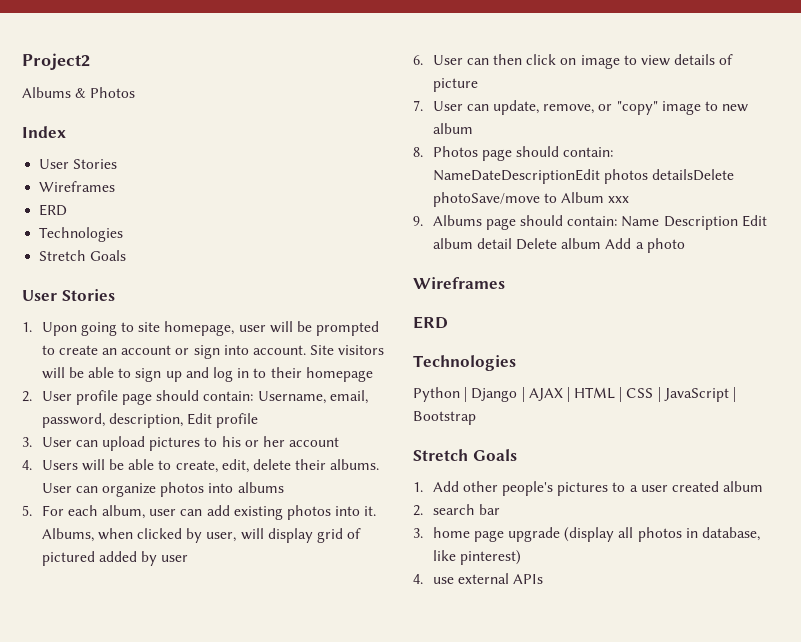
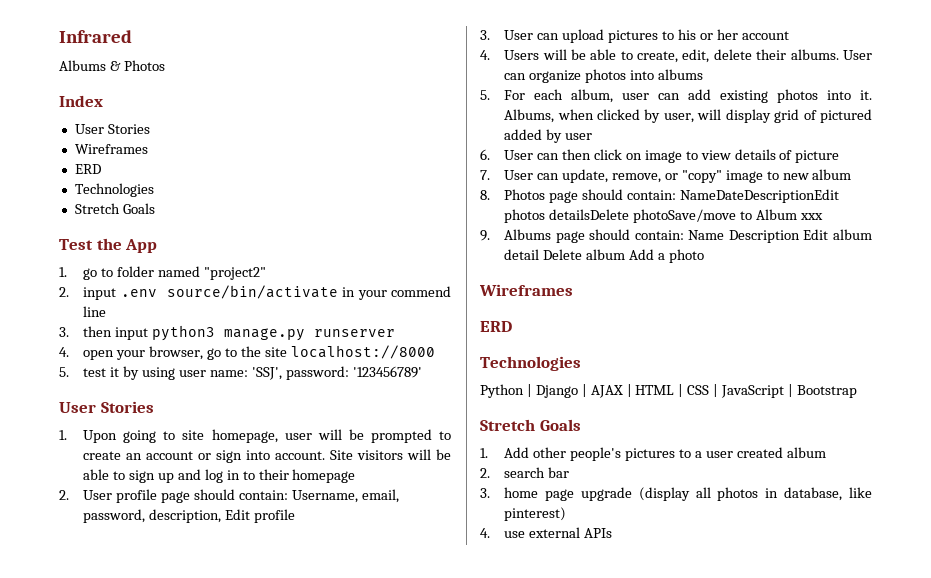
- Project2
+ Infrared
+ Test the App
+ 1. go to folder named "project2"
+ 2. input .env source/bin/activate in your commend line
+ 3. then input python3 manage.py runserver
+ 4. open your browser, go to the site localhost://8000
+ 5. test it by using user name: 'SSJ', password: '123456789'

